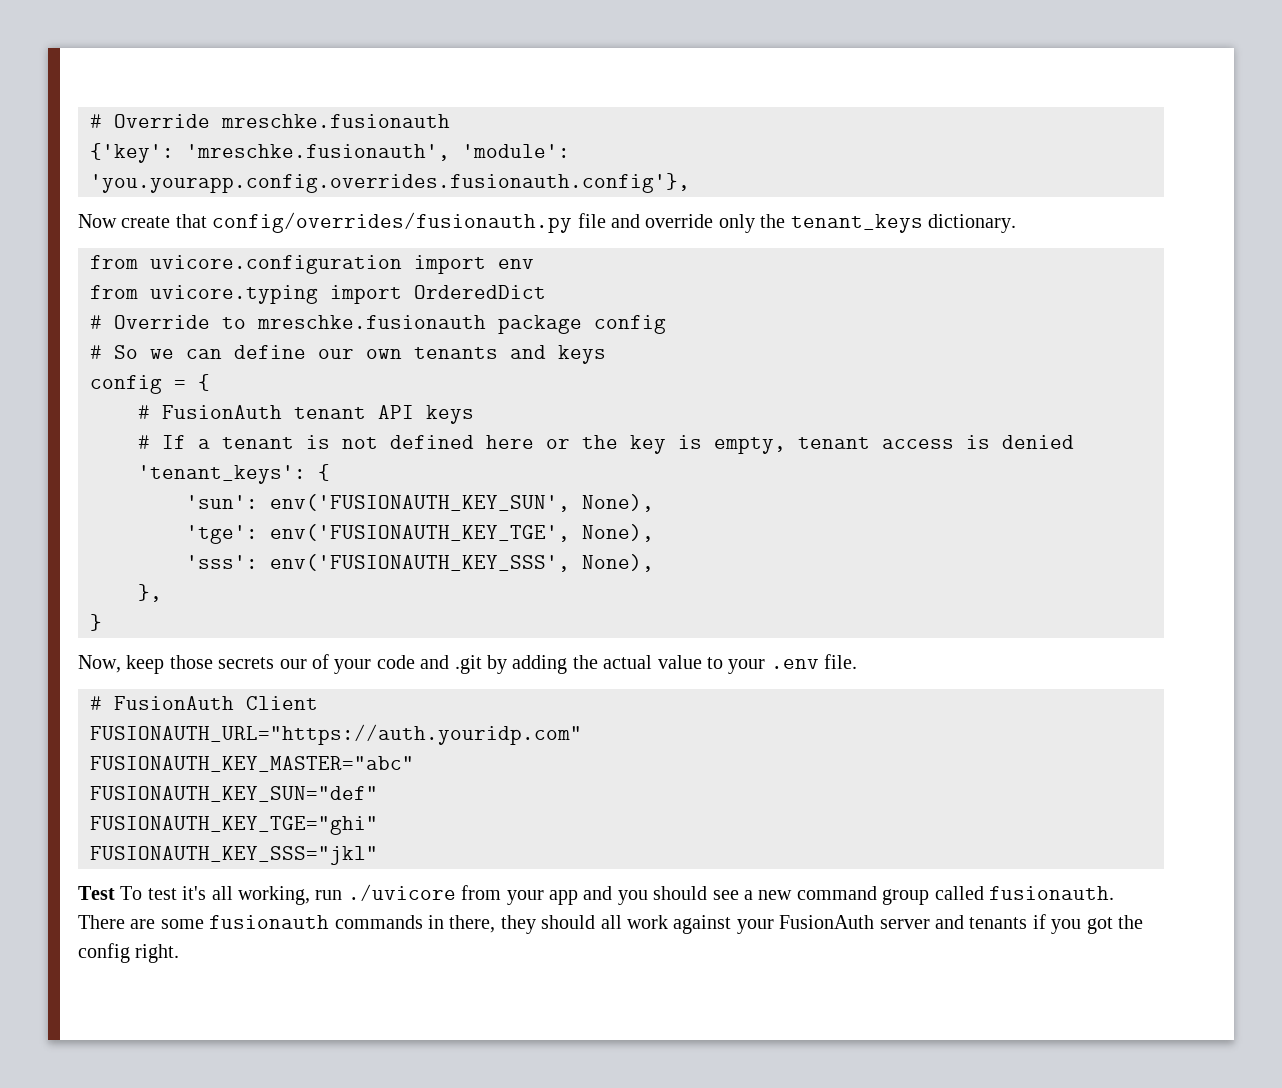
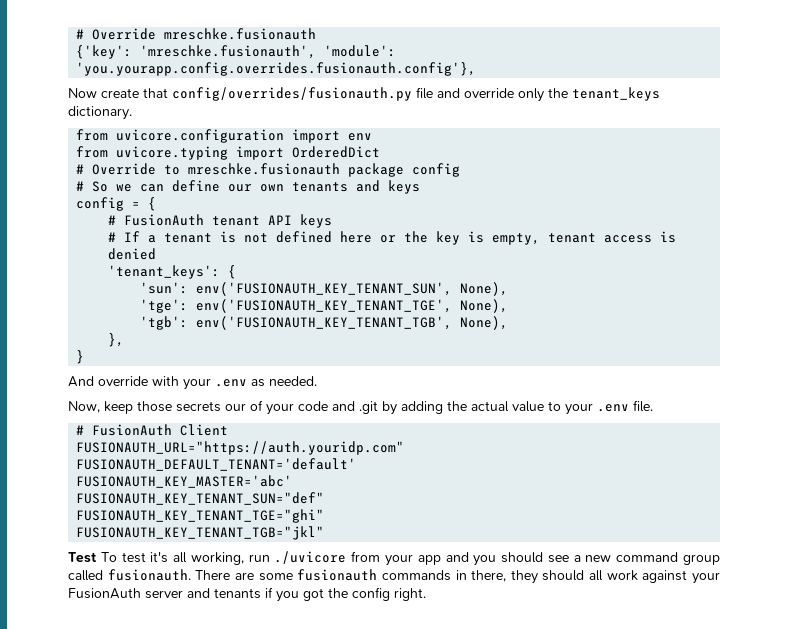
- 'sun': env('FUSIONAUTH_KEY_SUN', None),
+ 'sun': env('FUSIONAUTH_KEY_TENANT_SUN', None),
- 'tge': env('FUSIONAUTH_KEY_TGE', None),
- 'sss': env('FUSIONAUTH_KEY_SSS', None),
+ 'tge': env('FUSIONAUTH_KEY_TENANT_TGE', None),
+ 'tgb': env('FUSIONAUTH_KEY_TENANT_TGB', None),
+ And override with your .env as needed.
- FUSIONAUTH_KEY_MASTER="abc"
- FUSIONAUTH_KEY_SUN="def"
- FUSIONAUTH_KEY_TGE="ghi"
- FUSIONAUTH_KEY_SSS="jkl"
+ FUSIONAUTH_DEFAULT_TENANT='default'
+ FUSIONAUTH_KEY_MASTER='abc'
+ FUSIONAUTH_KEY_TENANT_SUN="def"
+ FUSIONAUTH_KEY_TENANT_TGE="ghi"
+ FUSIONAUTH_KEY_TENANT_TGB="jkl"

